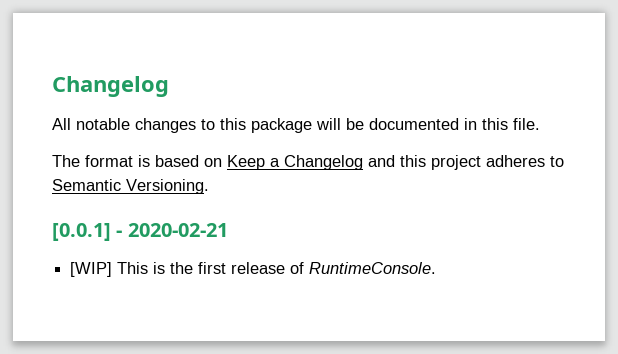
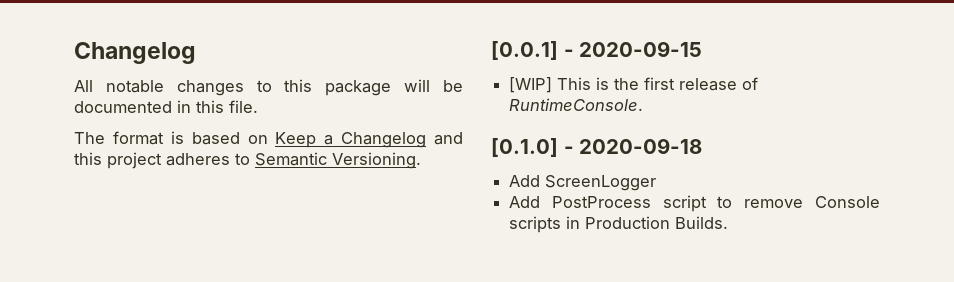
- [0.0.1] - 2020-02-21
+ [0.0.1] - 2020-09-15
+ [0.1.0] - 2020-09-18
+ Add ScreenLogger
+ Add PostProcess script to remove Console scripts in Production Builds.

